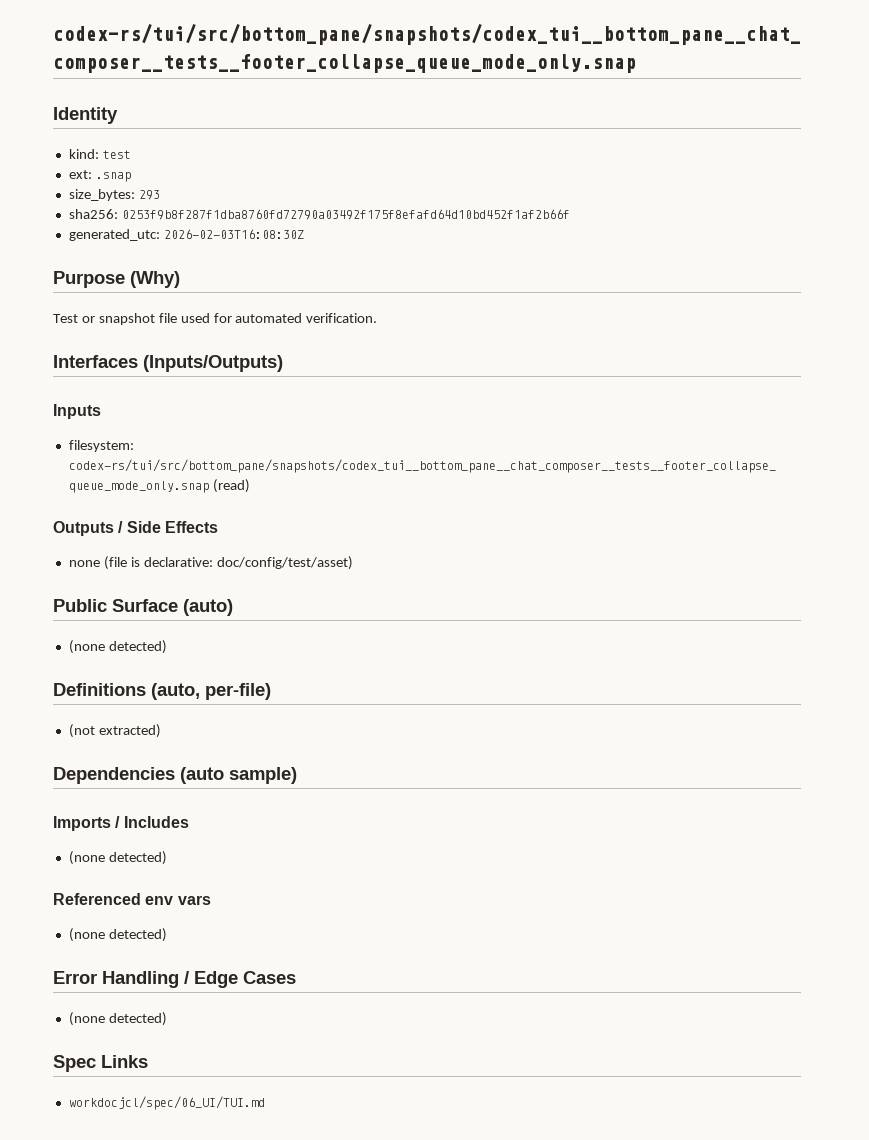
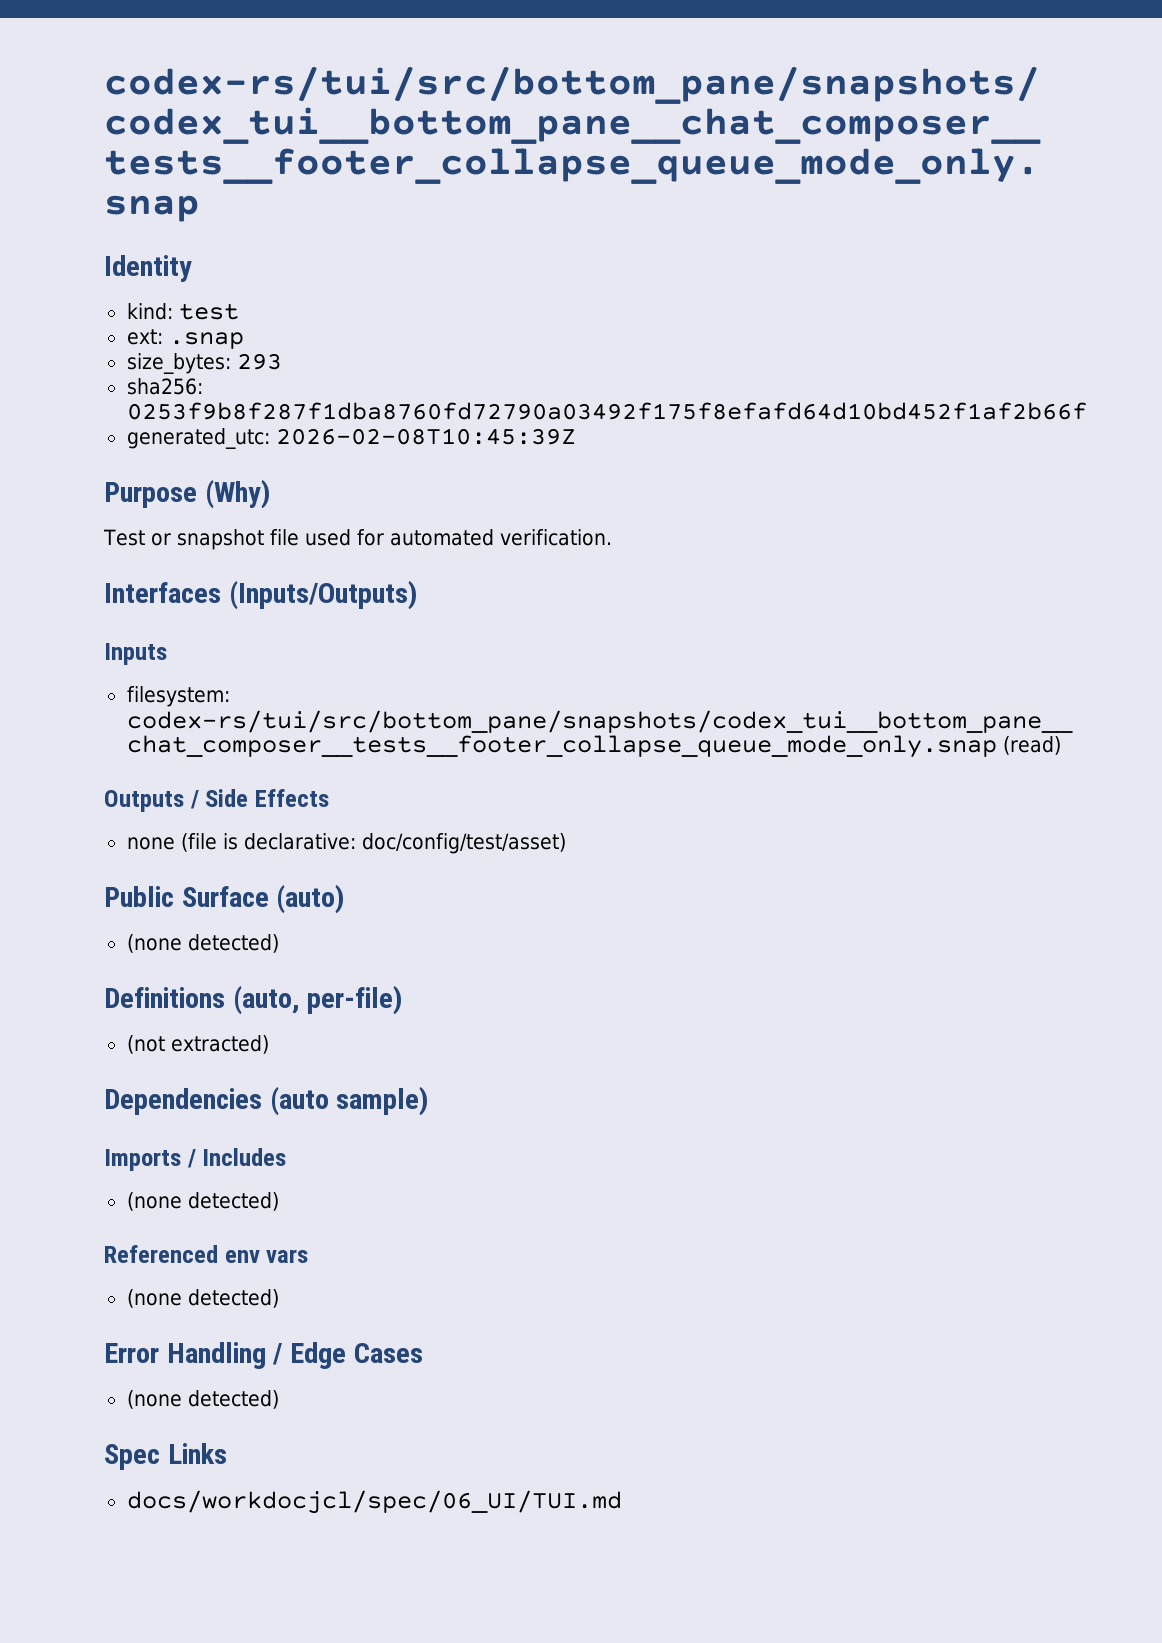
- generated_utc: 2026-02-03T16:08:30Z
+ generated_utc: 2026-02-08T10:45:39Z
- workdocjcl/spec/06_UI/TUI.md
+ docs/workdocjcl/spec/06_UI/TUI.md

